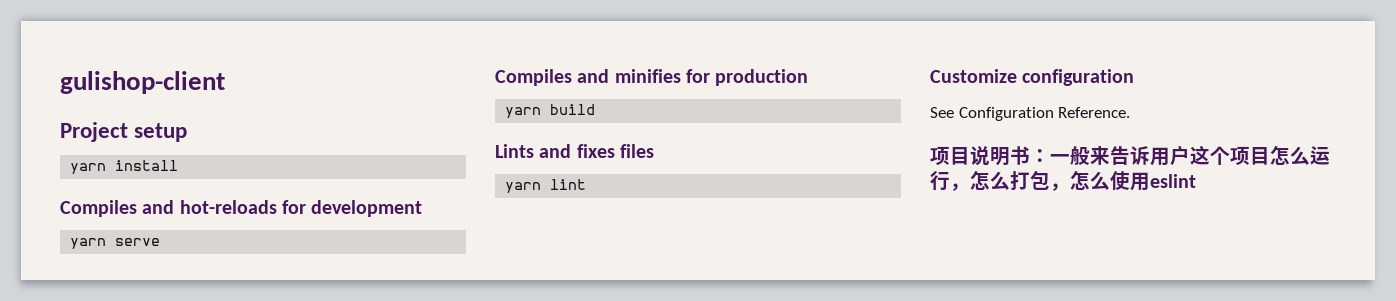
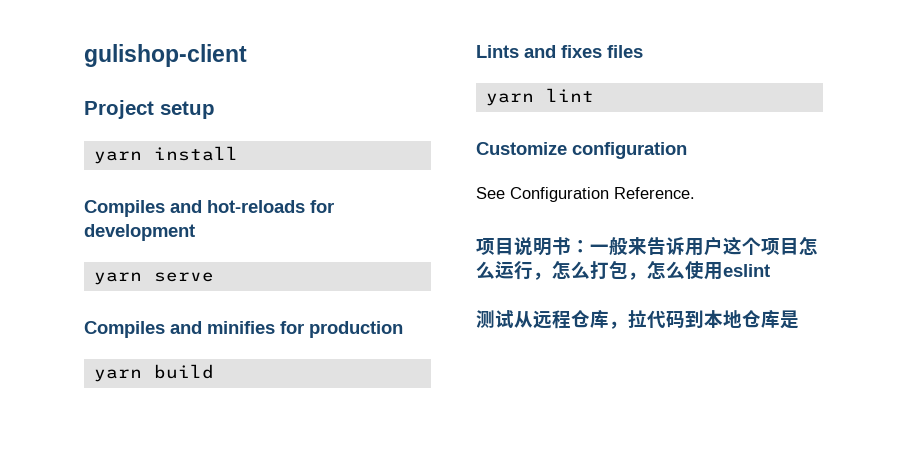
+ 测试从远程仓库，拉代码到本地仓库是

